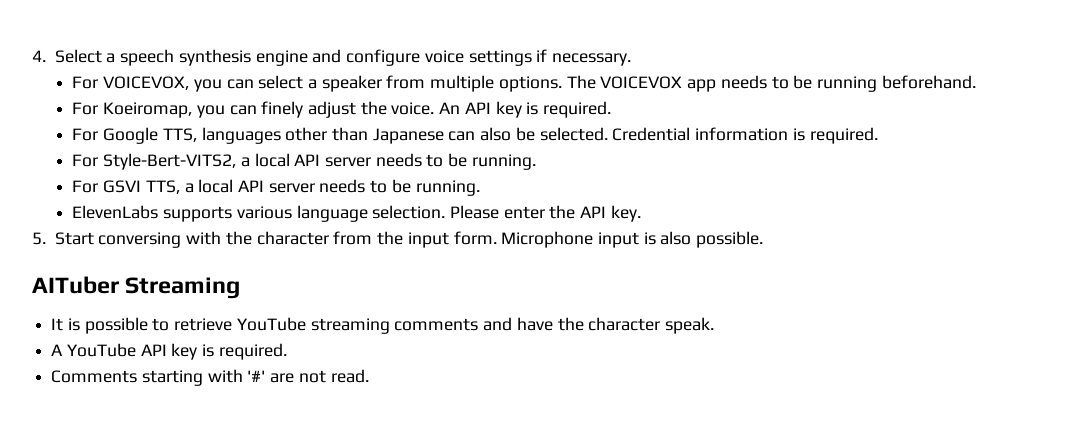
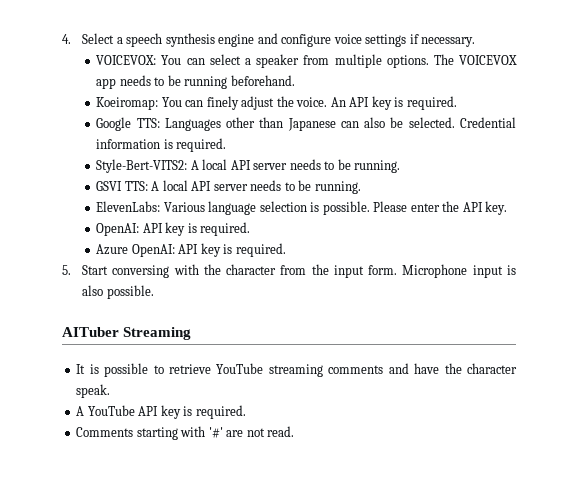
- For VOICEVOX, you can select a speaker from multiple options.
+ VOICEVOX: You can select a speaker from multiple options.
- For Koeiromap, you can finely adjust the voice.
+ Koeiromap: You can finely adjust the voice.
- For Google TTS, languages other than Japanese can also be selected.
+ Google TTS: Languages other than Japanese can also be selected.
- For Style-Bert-VITS2, a local API server needs to be running.
- For GSVI TTS, a local API server needs to be running.
- ElevenLabs supports various language selection.
+ Style-Bert-VITS2: A local API server needs to be running.
+ GSVI TTS: A local API server needs to be running.
+ ElevenLabs: Various language selection is possible.
  Please enter the API key.
+ OpenAI: API key is required.
+ Azure OpenAI: API key is required.

